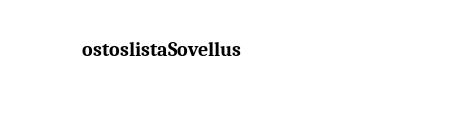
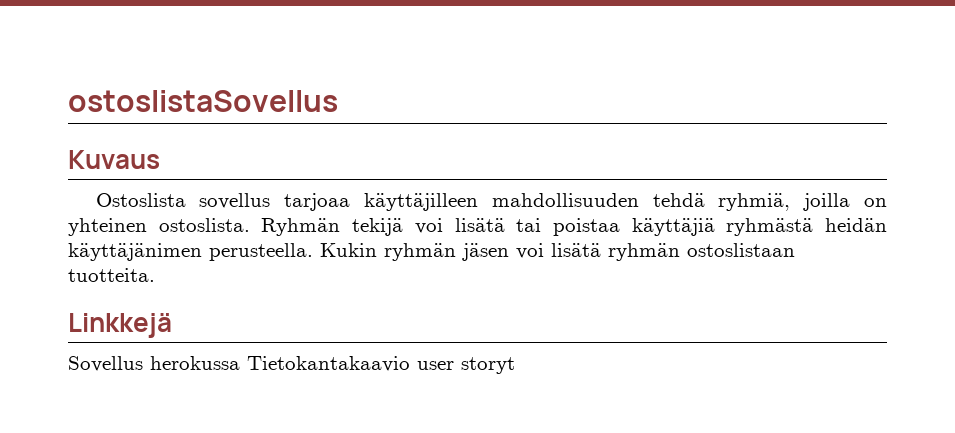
+ Kuvaus
+ Ostoslista sovellus tarjoaa käyttäjilleen mahdollisuuden tehdä ryhmiä, joilla on yhteinen ostoslista. Ryhmän tekijä voi lisätä tai poistaa käyttäjiä ryhmästä heidän käyttäjänimen perusteella. Kukin ryhmän jäsen voi lisätä ryhmän ostoslistaan tuotteita.
+ Linkkejä
+ Sovellus herokussa Tietokantakaavio user storyt

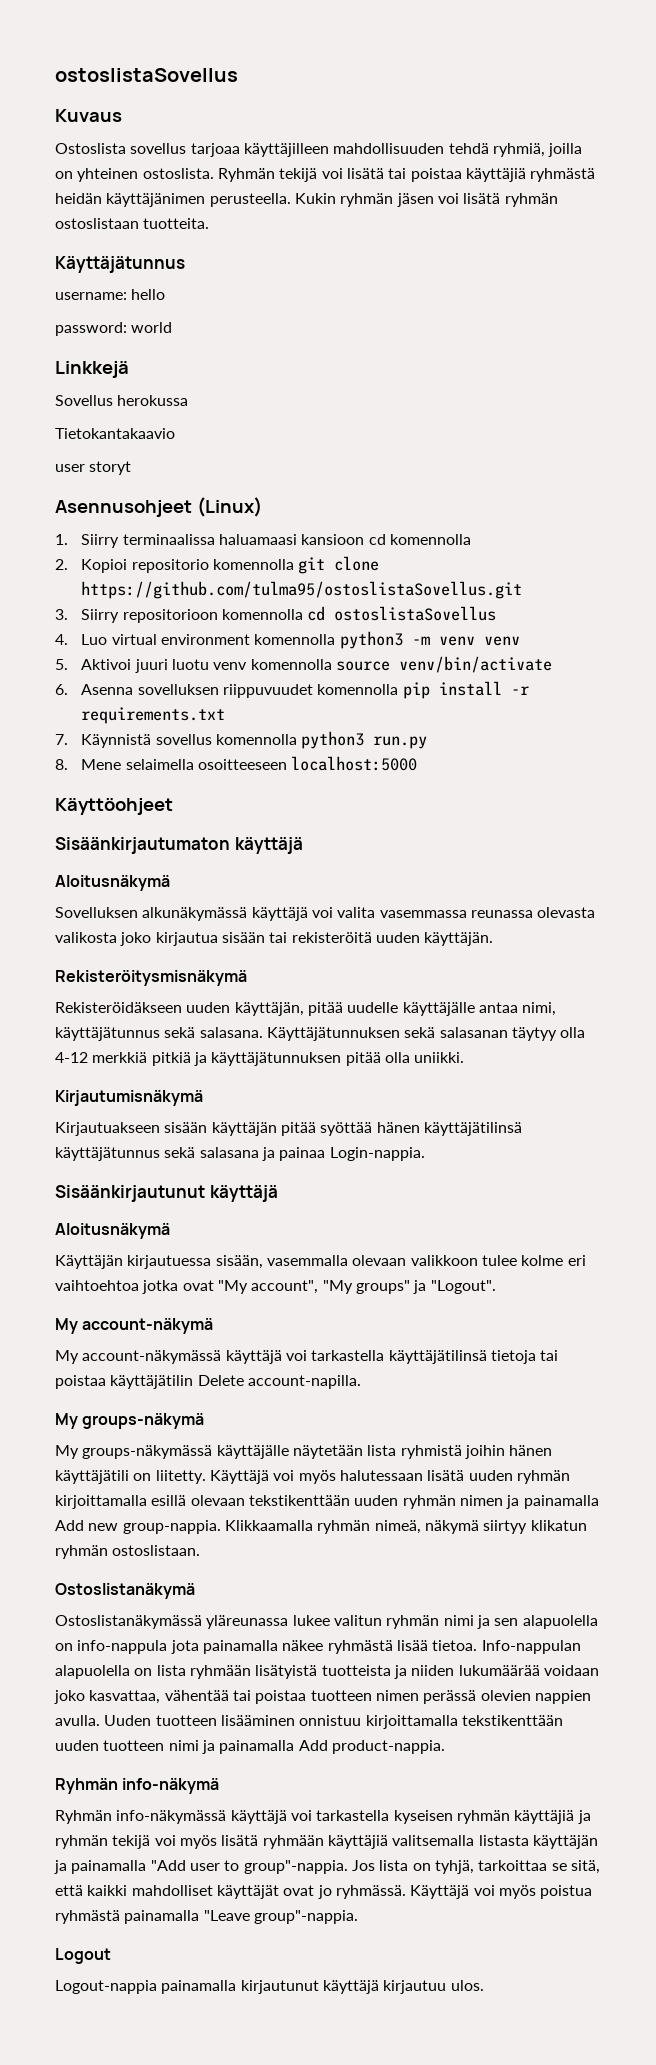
+ Käyttäjätunnus
+ username: hello
+ password: world
- Sovellus herokussa Tietokantakaavio user storyt
+ Sovellus herokussa
+ Tietokantakaavio
+ user storyt
+ Asennusohjeet (Linux)
+ 1. Siirry terminaalissa haluamaasi kansioon cd komennolla
+ 2. Kopioi repositorio komennolla git clone https://github.com/tulma95/ostoslistaSovellus.git
+ 3. Siirry repositorioon komennolla cd ostoslistaSovellus
+ 4. Luo virtual environment komennolla python3 -m venv venv
+ 5. Aktivoi juuri luotu venv komennolla source venv/bin/activate
+ 6. Asenna sovelluksen riippuvuudet komennolla pip install -r requirements.txt
+ 7. Käynnistä sovellus komennolla python3 run.py
+ 8. Mene selaimella osoitteeseen localhost:5000
+ Käyttöohjeet
+ Sisäänkirjautumaton käyttäjä
+ Aloitusnäkymä
+ Sovelluksen alkunäkymässä käyttäjä voi valita vasemmassa reunassa olevasta valikosta joko kirjautua sisään tai rekisteröitä uuden käyttäjän.
+ Rekisteröitysmisnäkymä
+ Rekisteröidäkseen uuden käyttäjän, pitää uudelle käyttäjälle antaa nimi, käyttäjätunnus sekä salasana. Käyttäjätunnuksen sekä salasanan täytyy olla 4-12 merkkiä pitkiä ja käyttäjätunnuksen pitää olla uniikki.
+ Kirjautumisnäkymä
+ Kirjautuakseen sisään käyttäjän pitää syöttää hänen käyttäjätilinsä käyttäjätunnus sekä salasana ja painaa Login-nappia.
+ Sisäänkirjautunut käyttäjä
+ Aloitusnäkymä
+ Käyttäjän kirjautuessa sisään, vasemmalla olevaan valikkoon tulee kolme eri vaihtoehtoa jotka ovat "My account", "My groups" ja "Logout".
+ My account-näkymä
+ My account-näkymässä käyttäjä voi tarkastella käyttäjätilinsä tietoja tai poistaa käyttäjätilin Delete account-napilla.
+ My groups-näkymä
+ My groups-näkymässä käyttäjälle näytetään lista ryhmistä joihin hänen käyttäjätili on liitetty. Käyttäjä voi myös halutessaan lisätä uuden ryhmän kirjoittamalla esillä olevaan tekstikenttään uuden ryhmän nimen ja painamalla Add new group-nappia. Klikkaamalla ryhmän nimeä, näkymä siirtyy klikatun ryhmän ostoslistaan.
+ Ostoslistanäkymä
+ Ostoslistanäkymässä yläreunassa lukee valitun ryhmän nimi ja sen alapuolella on info-nappula jota painamalla näkee ryhmästä lisää tietoa. Info-nappulan alapuolella on lista ryhmään lisätyistä tuotteista ja niiden lukumäärää voidaan joko kasvattaa, vähentää tai poistaa tuotteen nimen perässä olevien nappien avulla. Uuden tuotteen lisääminen onnistuu kirjoittamalla tekstikenttään uuden tuotteen nimi ja painamalla Add product-nappia.
+ Ryhmän info-näkymä
+ Ryhmän info-näkymässä käyttäjä voi tarkastella kyseisen ryhmän käyttäjiä ja ryhmän tekijä voi myös lisätä ryhmään käyttäjiä valitsemalla listasta käyttäjän ja painamalla "Add user to group"-nappia. Jos lista on tyhjä, tarkoittaa se sitä, että kaikki mahdolliset käyttäjät ovat jo ryhmässä. Käyttäjä voi myös poistua ryhmästä painamalla "Leave group"-nappia.
+ Logout
+ Logout-nappia painamalla kirjautunut käyttäjä kirjautuu ulos.

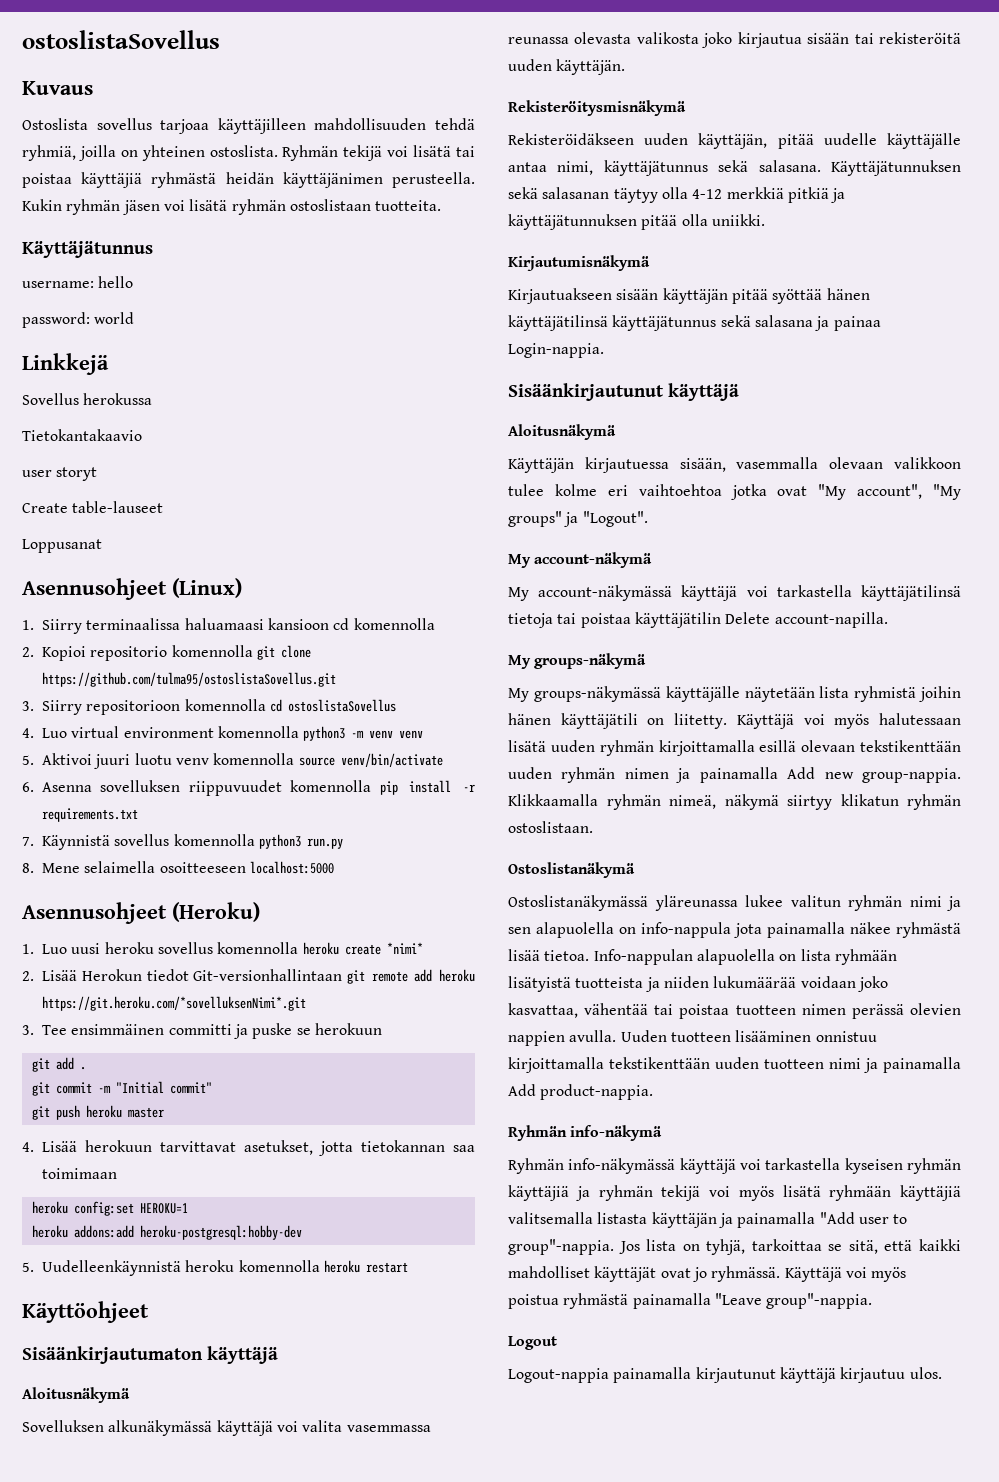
+ Create table-lauseet
+ Loppusanat
+ Asennusohjeet (Heroku)
+ 1. Luo uusi heroku sovellus komennolla heroku create *nimi*
+ 2. Lisää Herokun tiedot Git-versionhallintaan git remote add heroku https://git.heroku.com/*sovelluksenNimi*.git
+ 3. Tee ensimmäinen committi ja puske se herokuun
+ git add .
+ git commit -m "Initial commit"
+ git push heroku master
+ 4. Lisää herokuun tarvittavat asetukset, jotta tietokannan saa toimimaan
+ heroku config:set HEROKU=1
+ heroku addons:add heroku-postgresql:hobby-dev
+ 5. Uudelleenkäynnistä heroku komennolla heroku restart

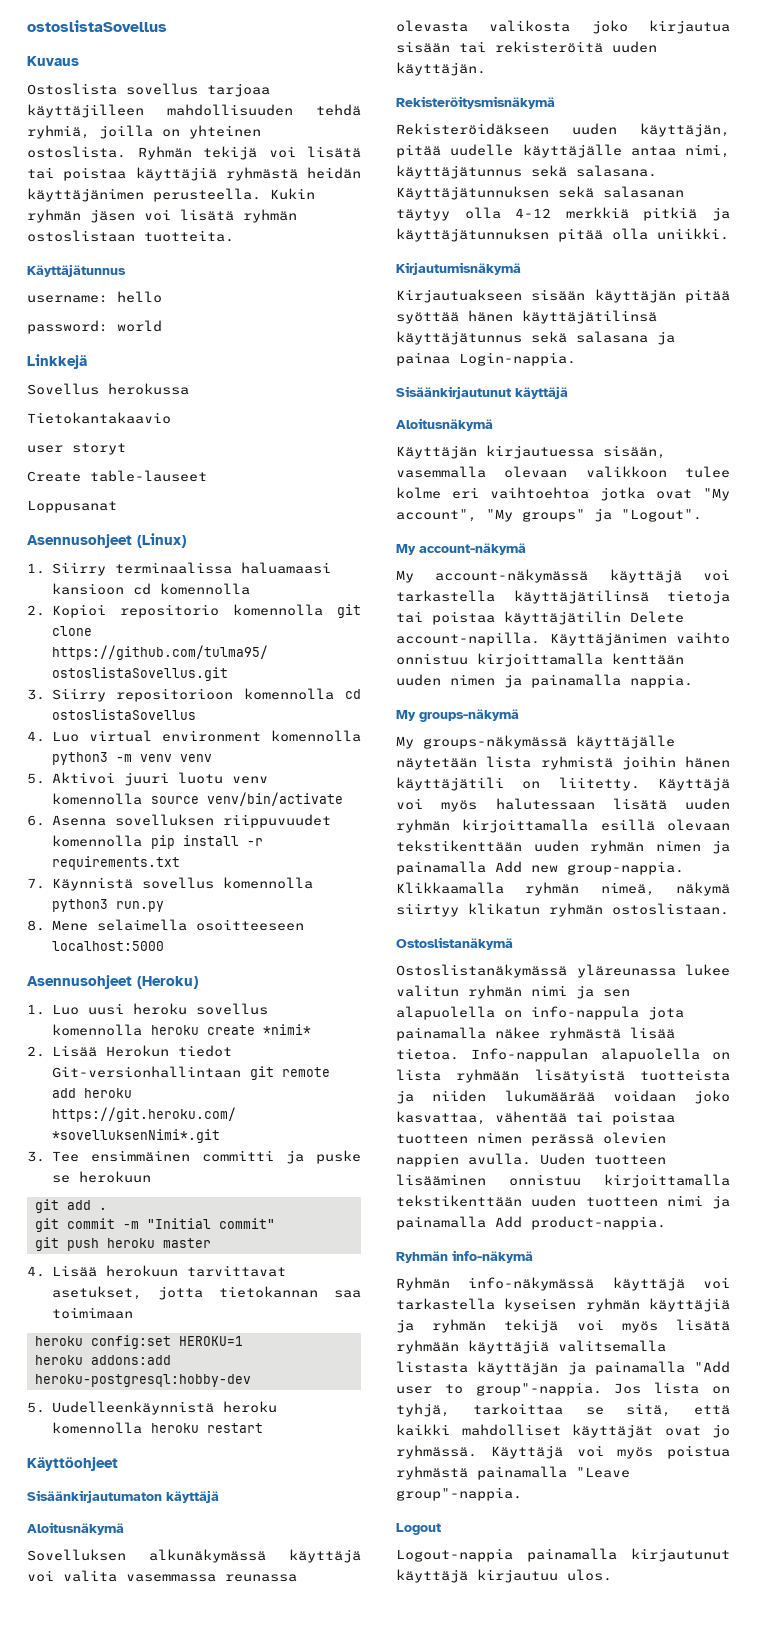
+ Käyttäjänimen vaihto onnistuu kirjoittamalla kenttään uuden nimen ja painamalla nappia.

